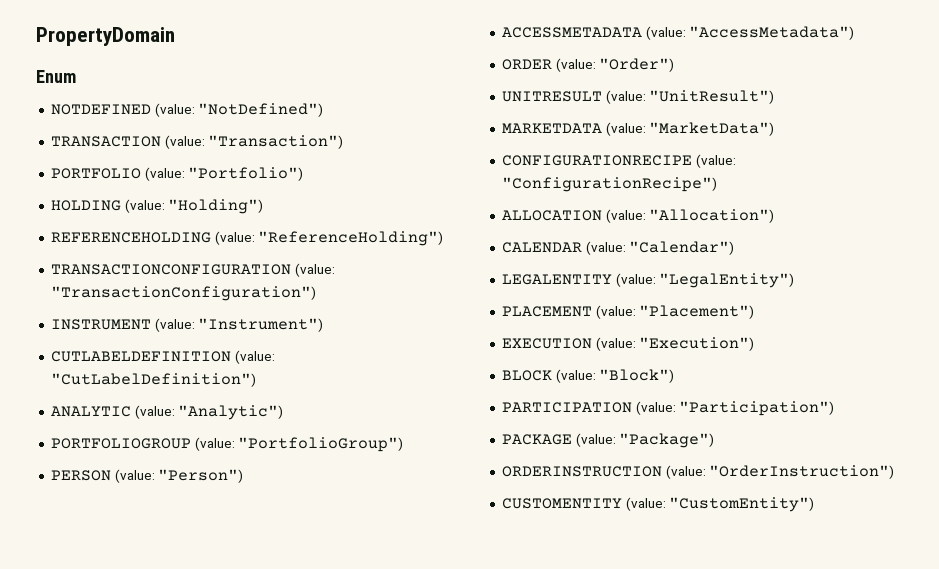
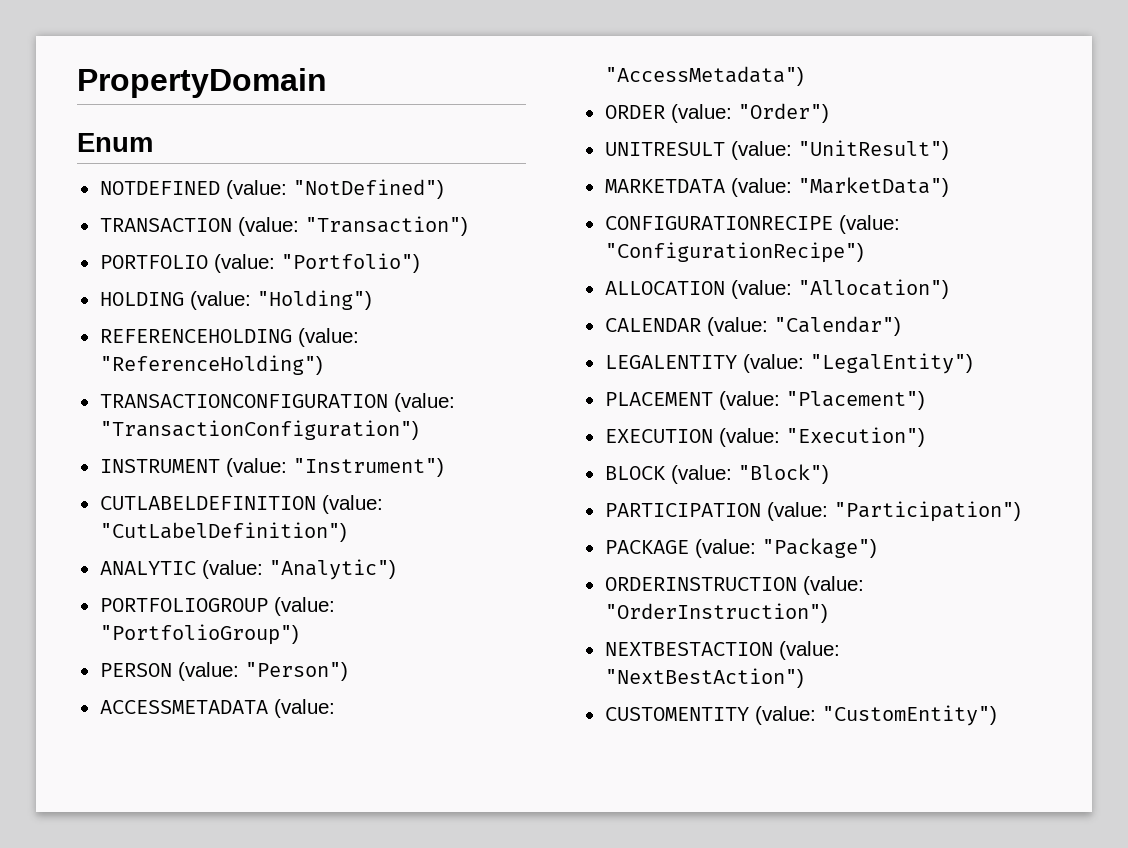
+ NEXTBESTACTION (value: "NextBestAction")

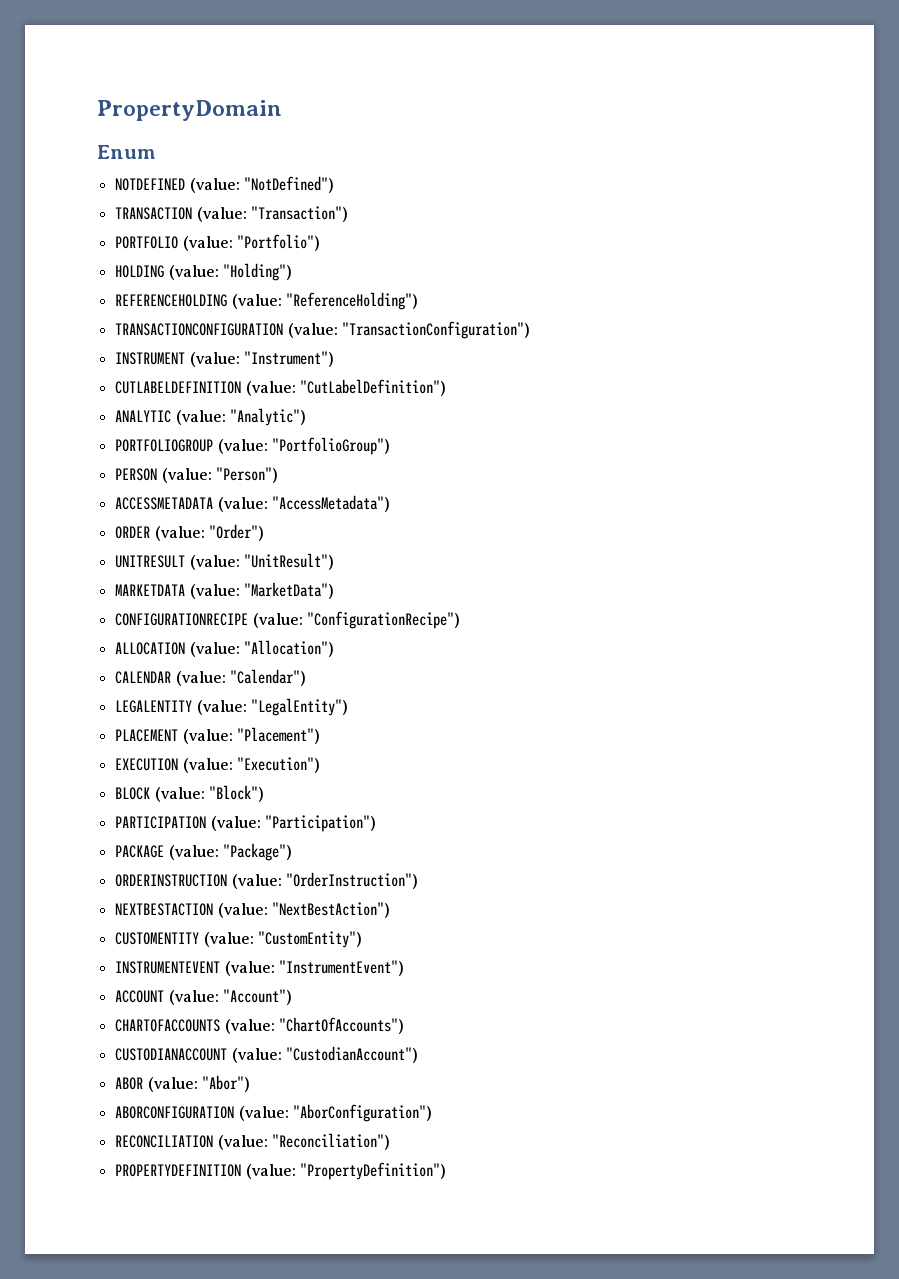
+ INSTRUMENTEVENT (value: "InstrumentEvent")
+ ACCOUNT (value: "Account")
+ CHARTOFACCOUNTS (value: "ChartOfAccounts")
+ CUSTODIANACCOUNT (value: "CustodianAccount")
+ ABOR (value: "Abor")
+ ABORCONFIGURATION (value: "AborConfiguration")
+ RECONCILIATION (value: "Reconciliation")
+ PROPERTYDEFINITION (value: "PropertyDefinition")

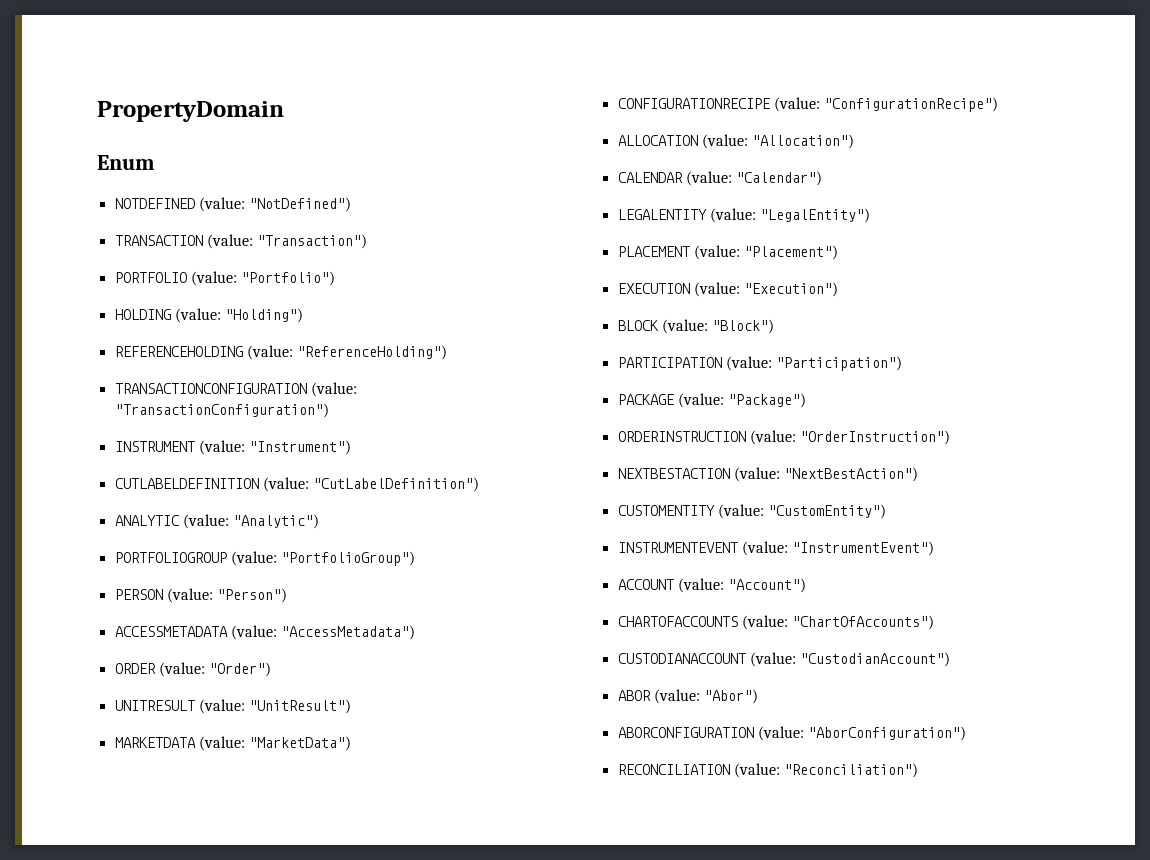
- PROPERTYDEFINITION (value: "PropertyDefinition")

